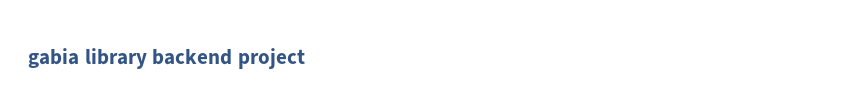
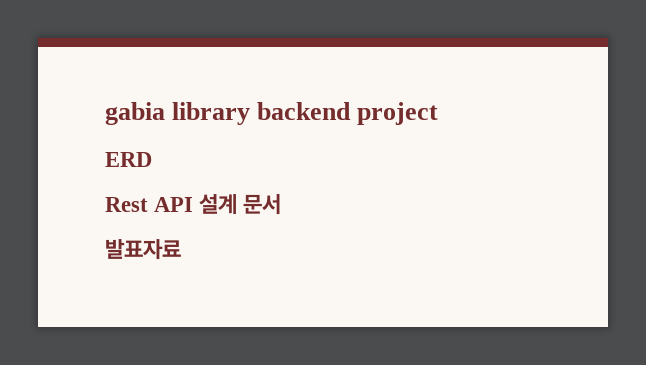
+ ERD
+ Rest API 설계 문서
+ 발표자료

